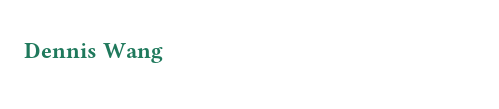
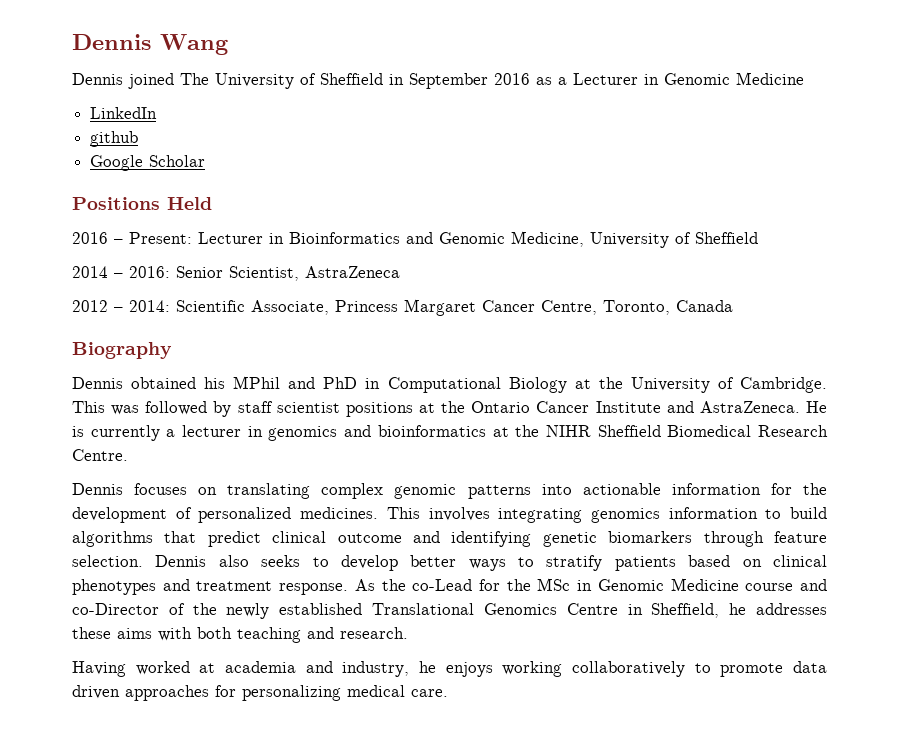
+ Dennis joined The University of Sheffield in September 2016 as a Lecturer in Genomic Medicine
+ LinkedIn
+ github
+ Google Scholar
+ Positions Held
+ 2016 – Present: Lecturer in Bioinformatics and Genomic Medicine, University of Sheffield
+ 2014 – 2016: Senior Scientist, AstraZeneca
+ 2012 – 2014: Scientific Associate, Princess Margaret Cancer Centre, Toronto, Canada
+ Biography
+ Dennis obtained his MPhil and PhD in Computational Biology at the University of Cambridge. This was followed by staff scientist positions at the Ontario Cancer Institute and AstraZeneca. He is currently a lecturer in genomics and bioinformatics at the NIHR Sheffield Biomedical Research Centre.
+ Dennis focuses on translating complex genomic patterns into actionable information for the development of personalized medicines. This involves integrating genomics information to build algorithms that predict clinical outcome and identifying genetic biomarkers through feature selection. Dennis also seeks to develop better ways to stratify patients based on clinical phenotypes and treatment response. As the co-Lead for the MSc in Genomic Medicine course and co-Director of the newly established Translational Genomics Centre in Sheffield, he addresses these aims with both teaching and research.
+ Having worked at academia and industry, he enjoys working collaboratively to promote data driven approaches for personalizing medical care.

